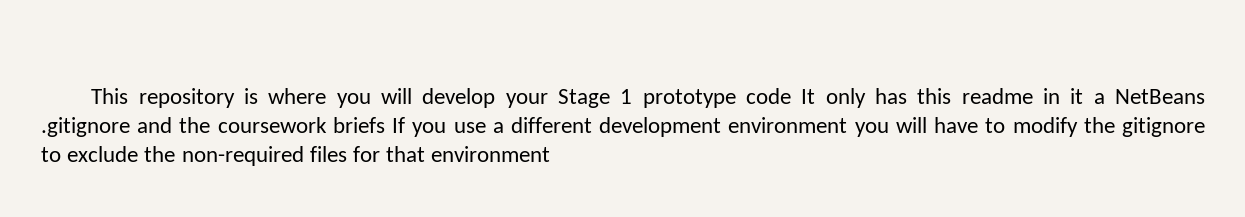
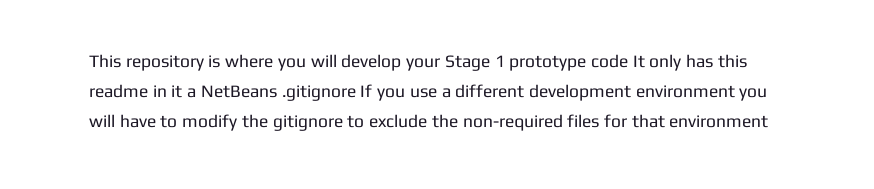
- This repository is where you will develop your Stage 1 prototype code It only has this readme in it a NetBeans .gitignore and the coursework briefs If you use a different development environment you will have to modify the gitignore to exclude the non-required files for that environment
+ This repository is where you will develop your Stage 1 prototype code It only has this readme in it a NetBeans .gitignore If you use a different development environment you will have to modify the gitignore to exclude the non-required files for that environment

